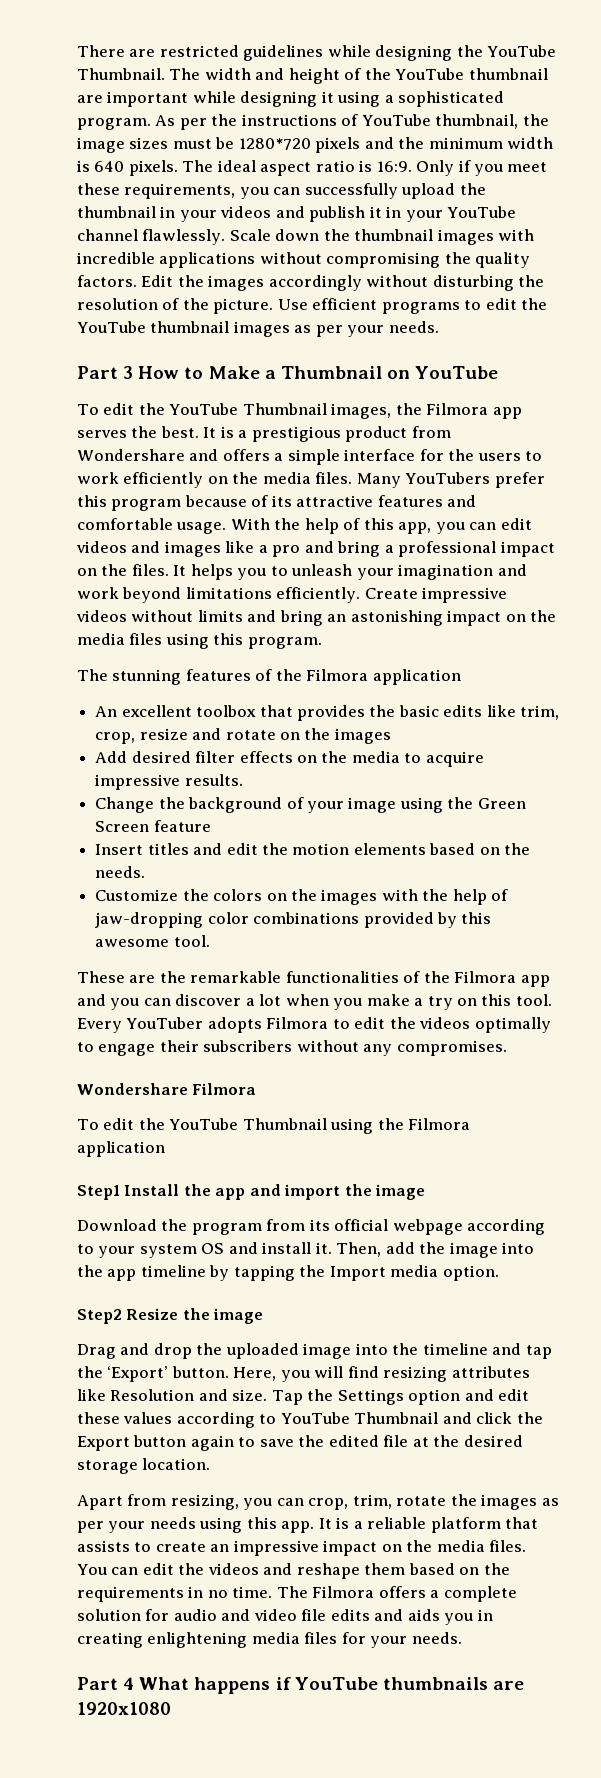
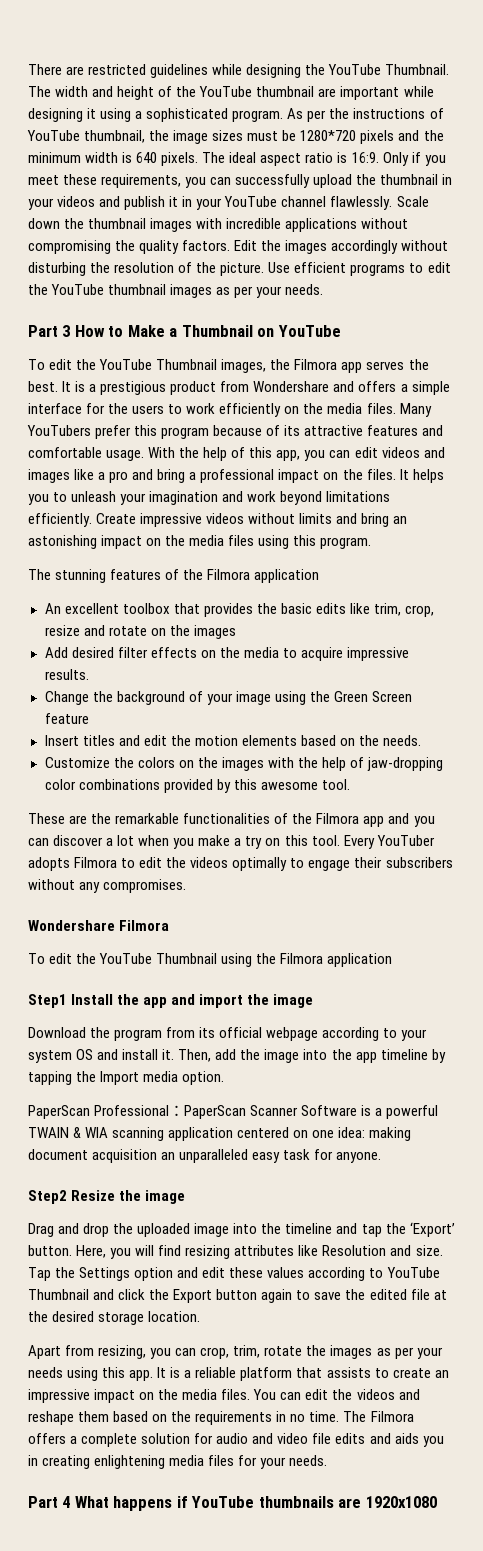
+ PaperScan Professional：PaperScan Scanner Software is a powerful TWAIN & WIA scanning application centered on one idea: making document acquisition an unparalleled easy task for anyone.

